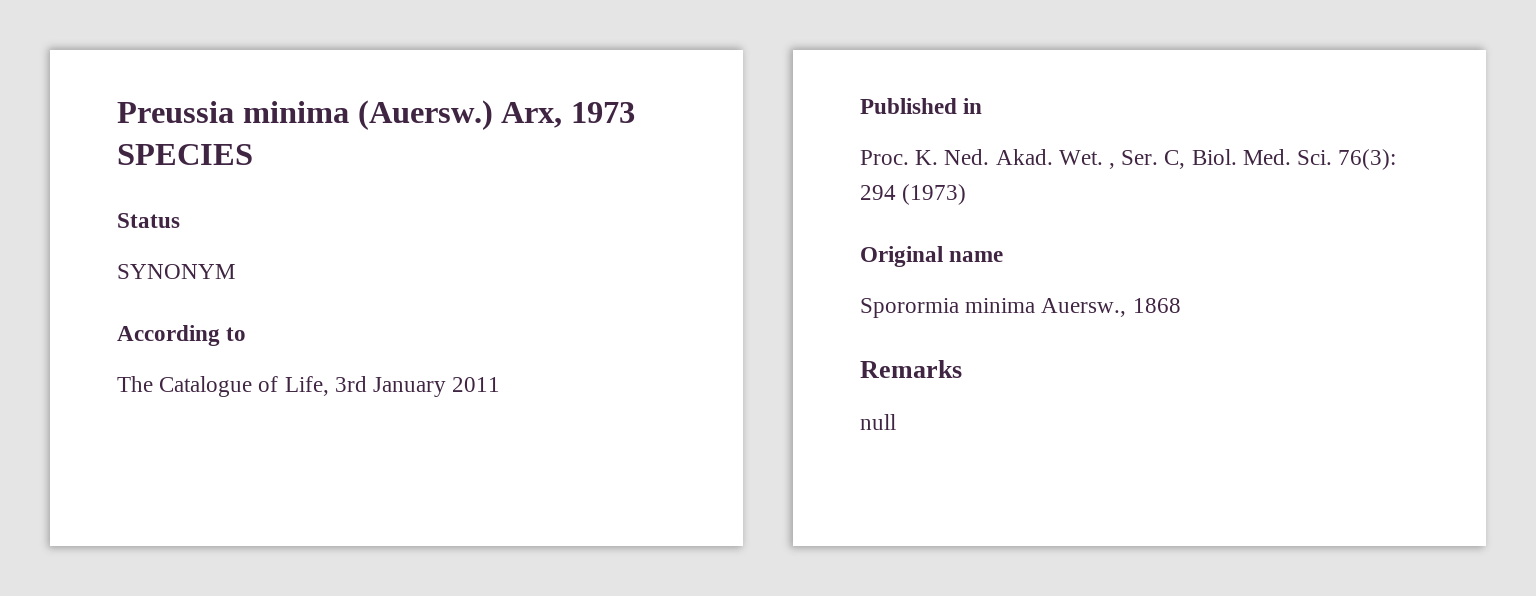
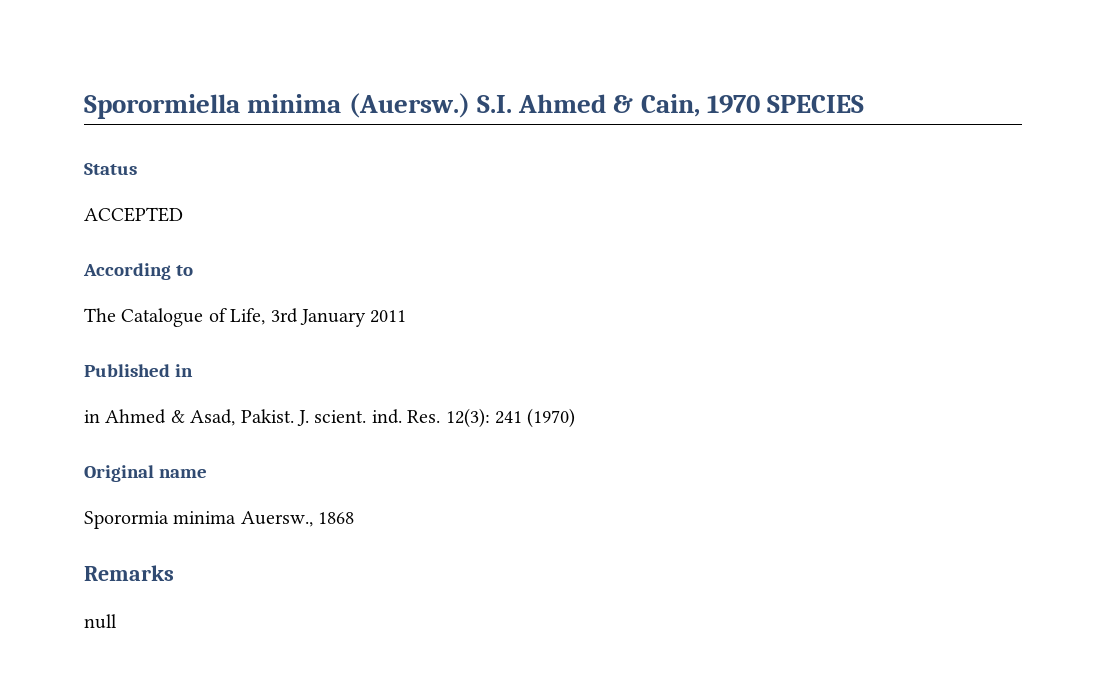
- Preussia minima (Auersw.)
+ Sporormiella minima (Auersw.)
- Arx, 1973 SPECIES
+ S.I. Ahmed & Cain, 1970 SPECIES
- SYNONYM
+ ACCEPTED
- Proc. K. Ned. Akad. Wet. , Ser. C, Biol. Med. Sci. 76(3): 294 (1973)
+ in Ahmed & Asad, Pakist. J. scient. ind. Res. 12(3): 241 (1970)

